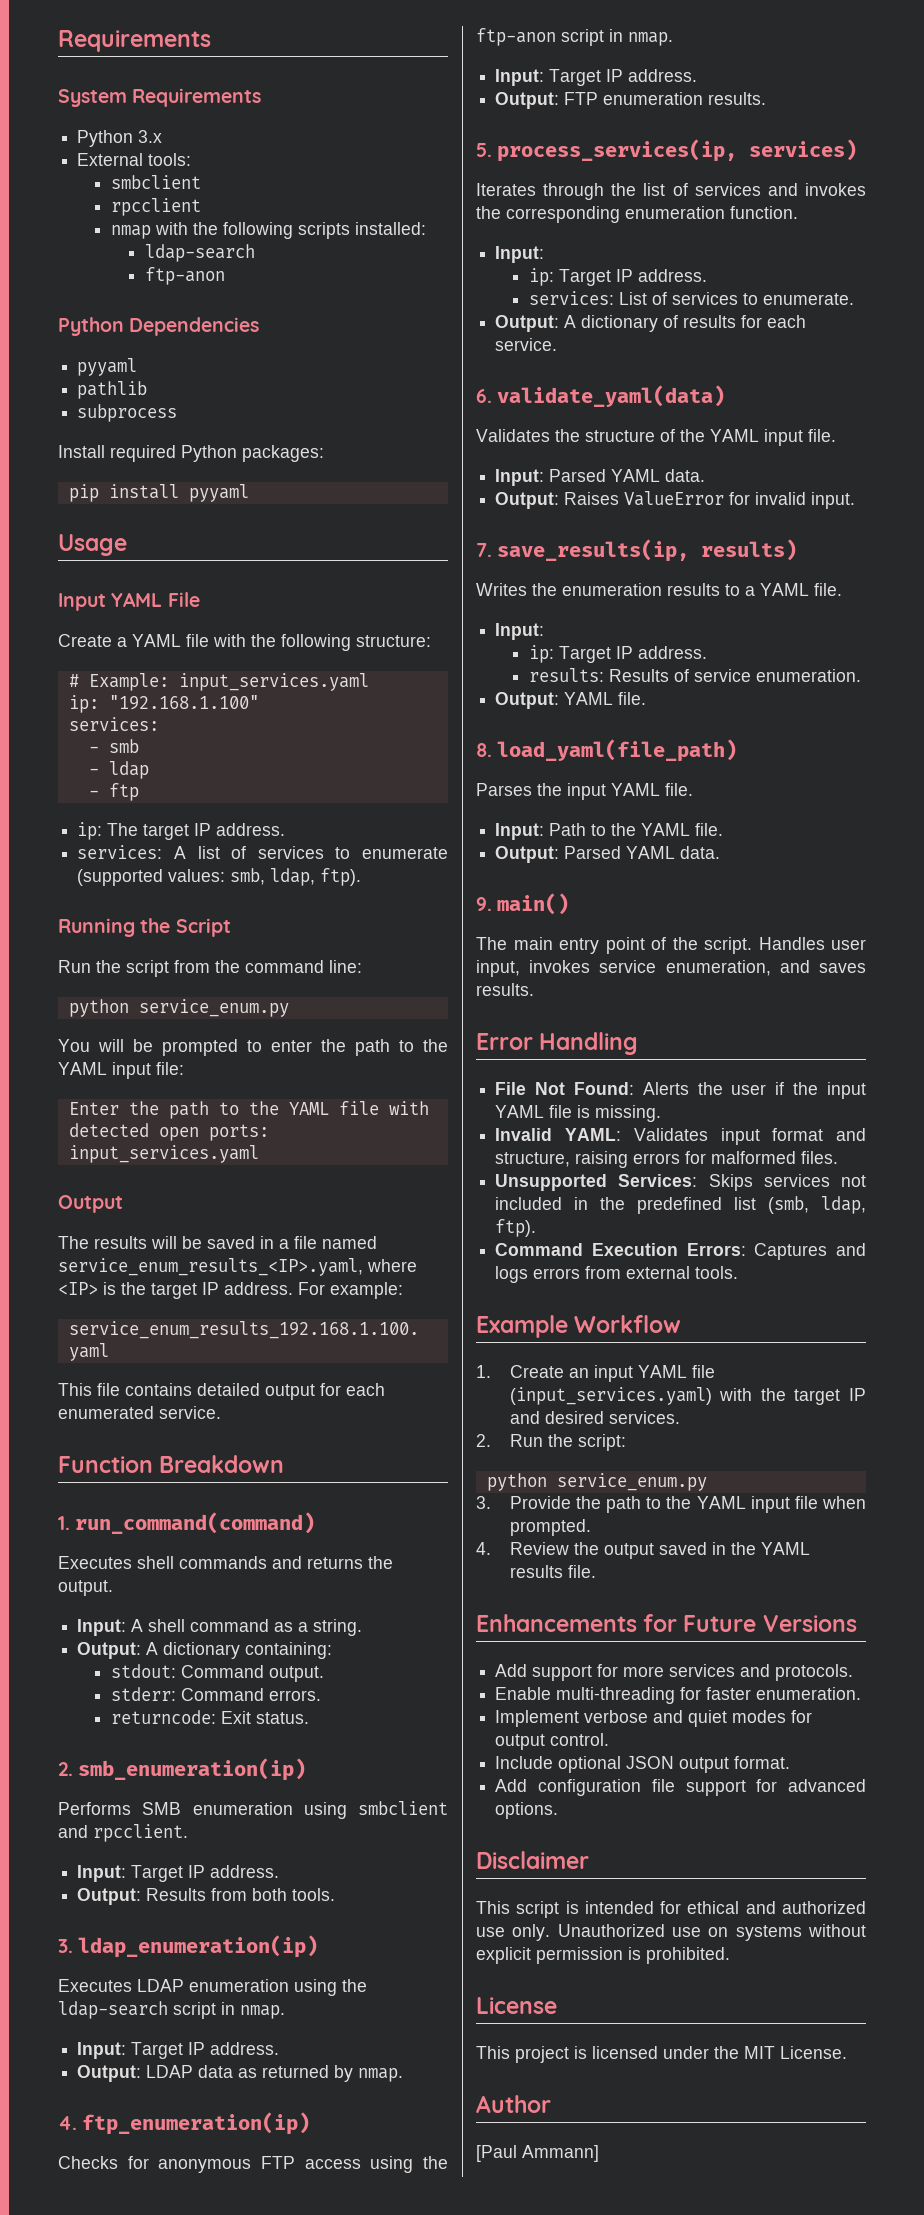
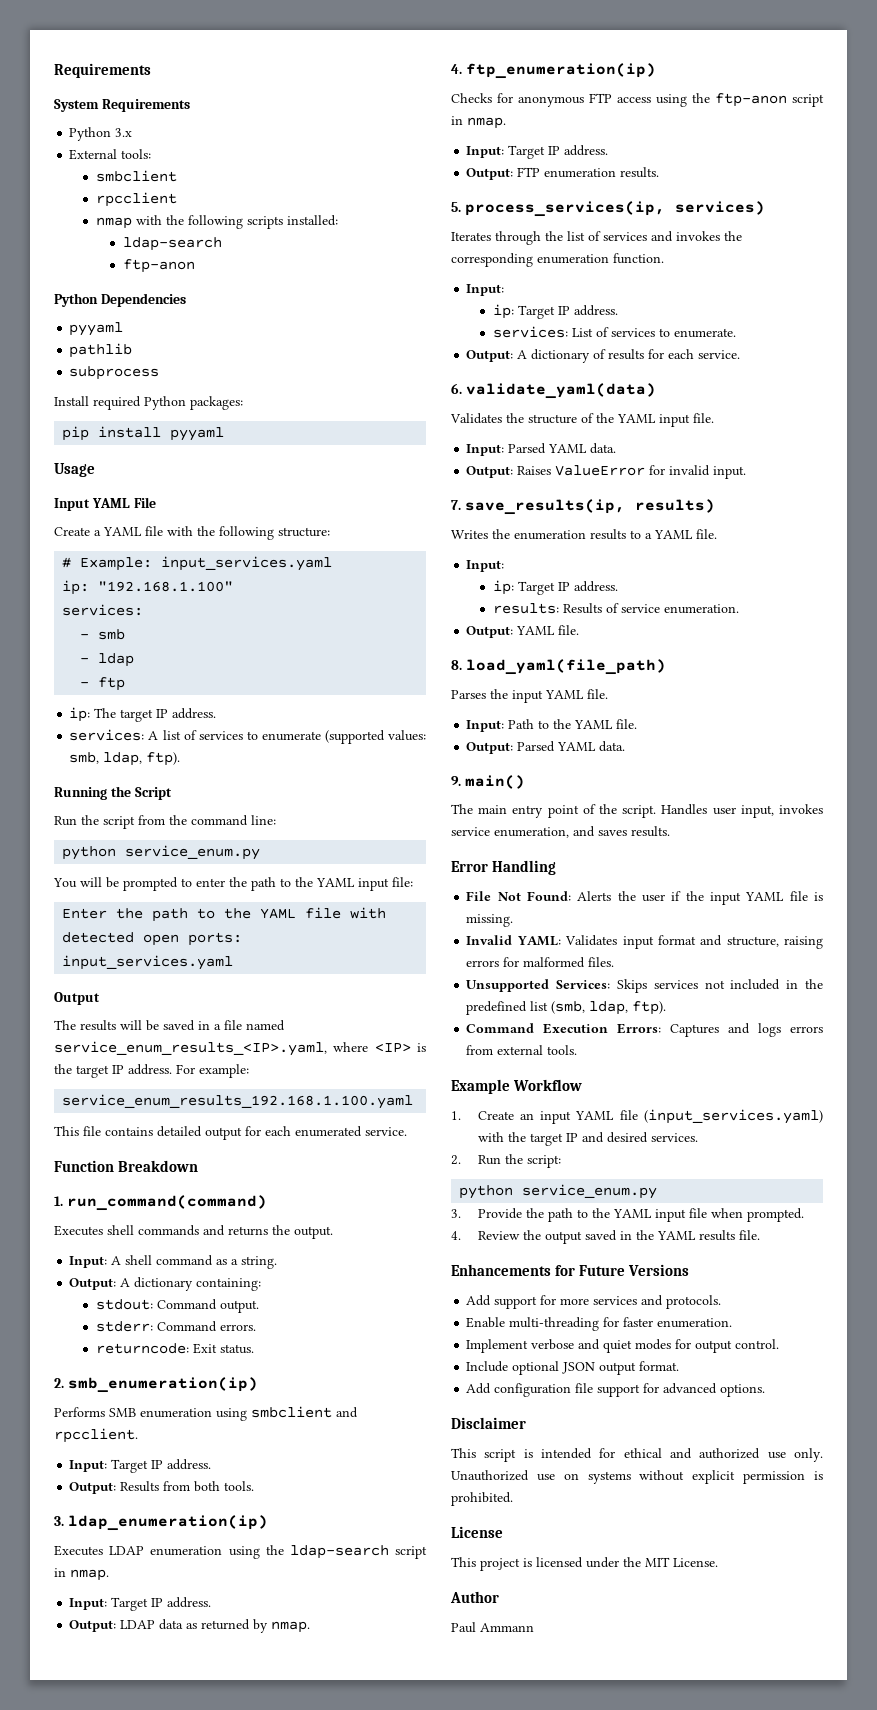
- [Paul Ammann]
+ Paul Ammann

